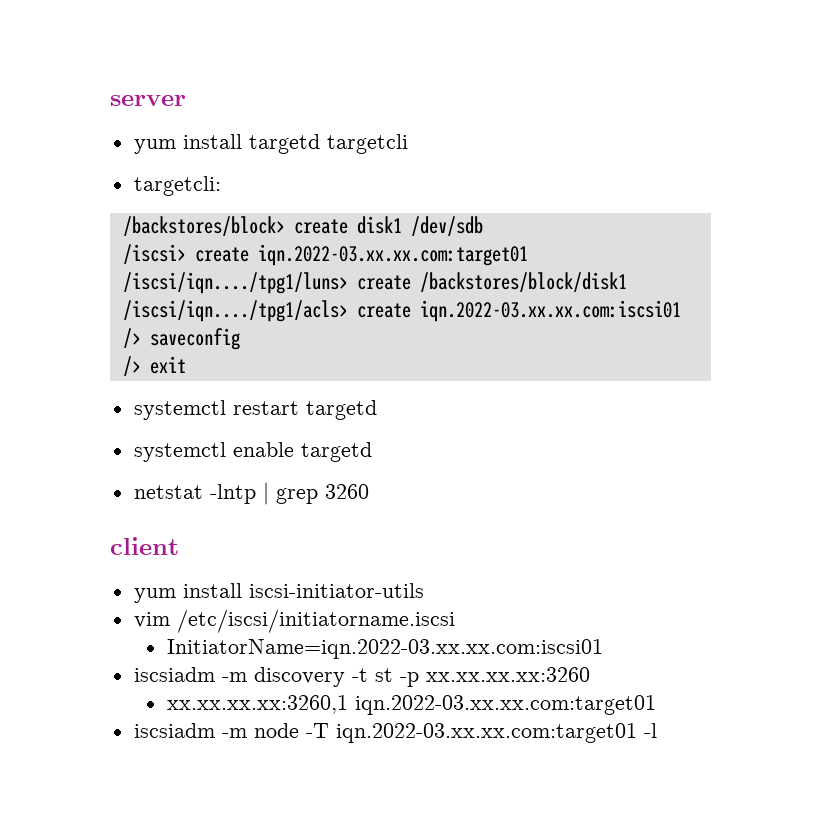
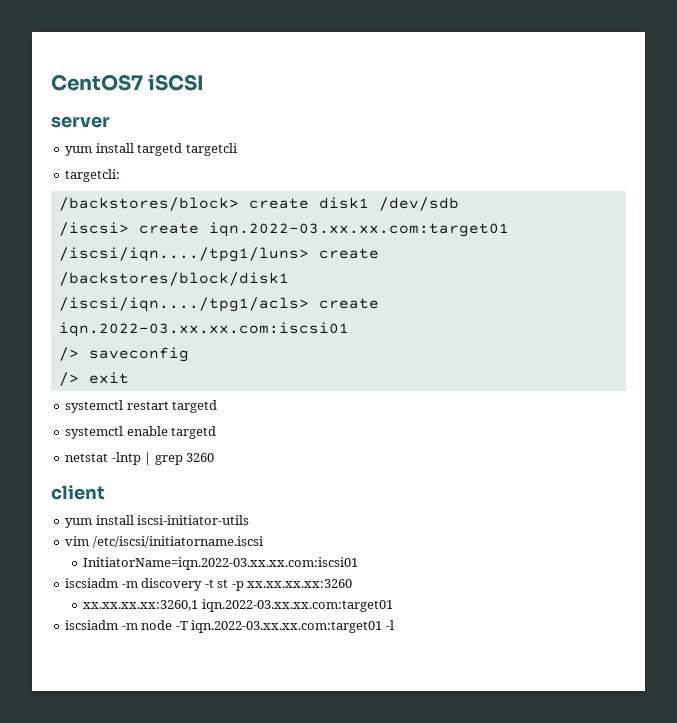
+ CentOS7 iSCSI

